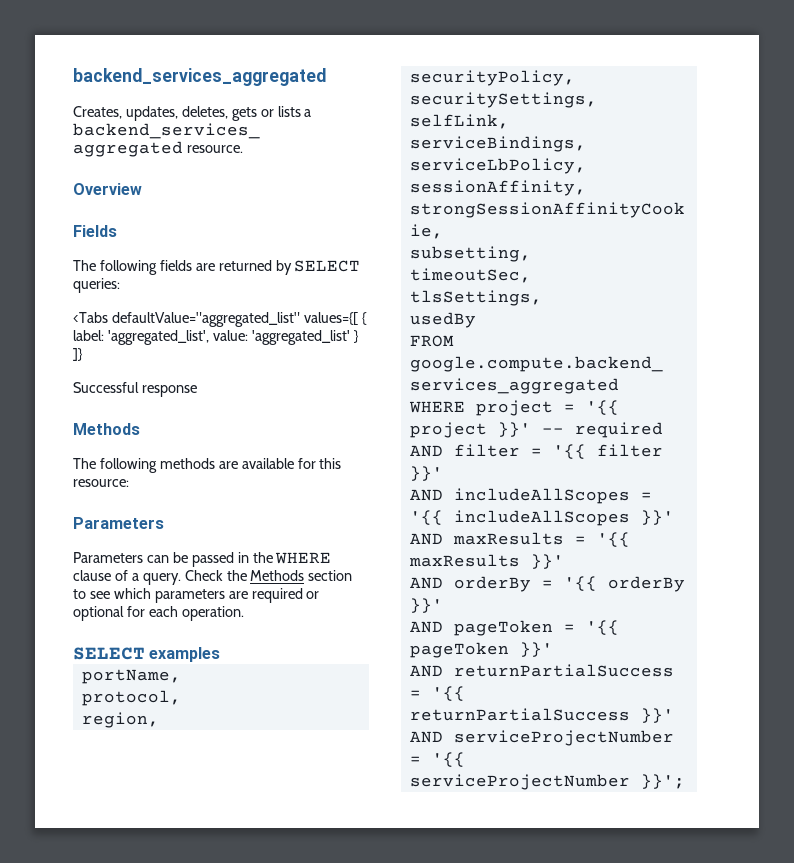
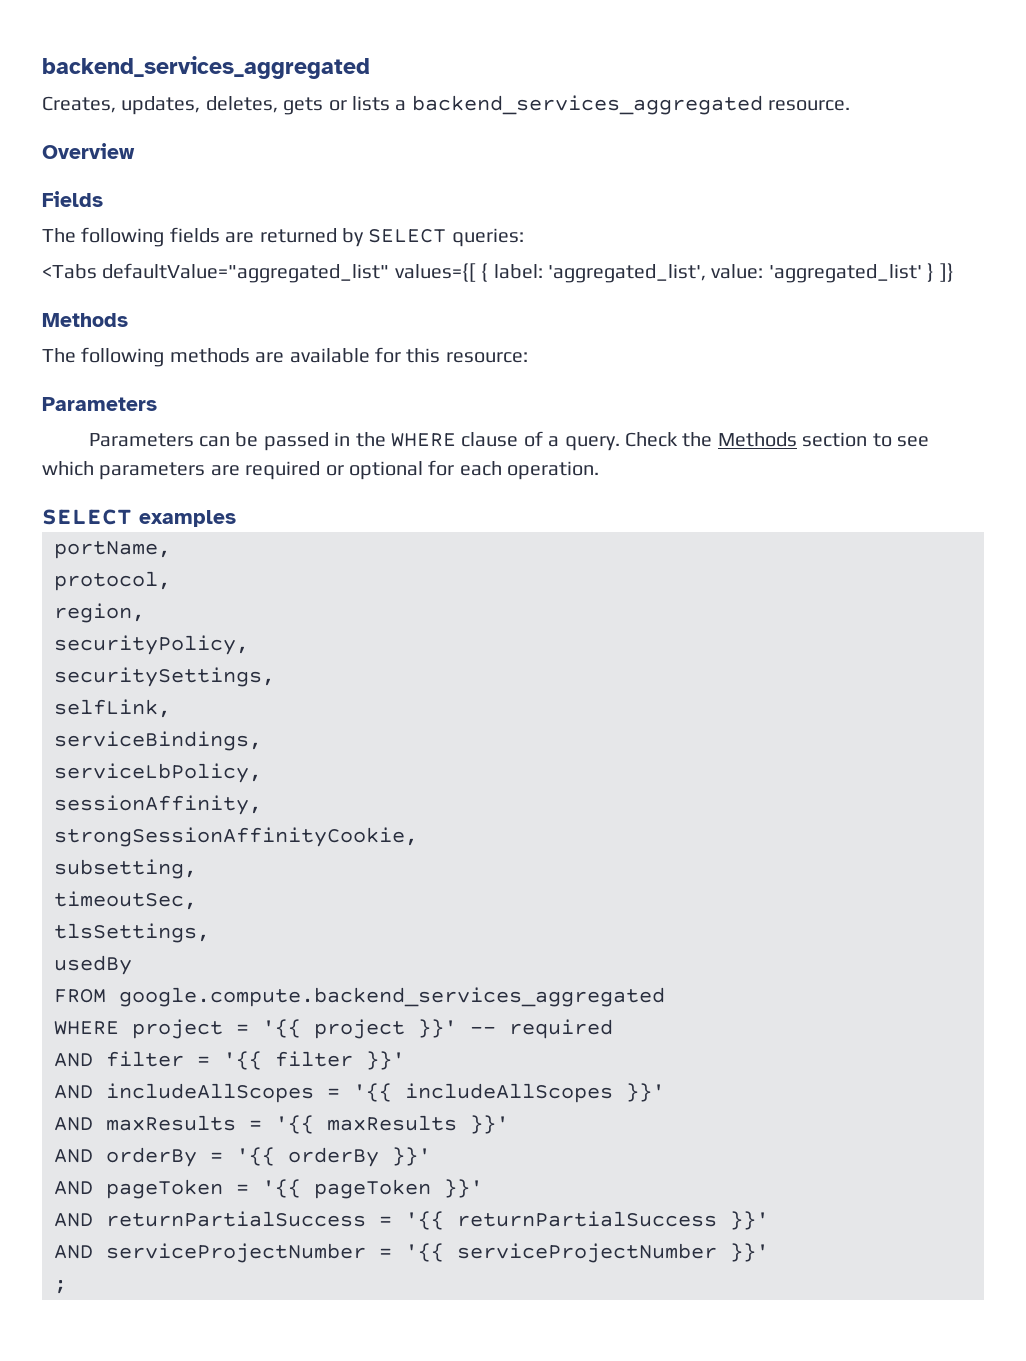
- Successful response
- AND serviceProjectNumber = '{{ serviceProjectNumber }}';
+ AND serviceProjectNumber = '{{ serviceProjectNumber }}'
+ ;

